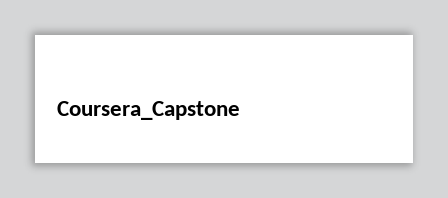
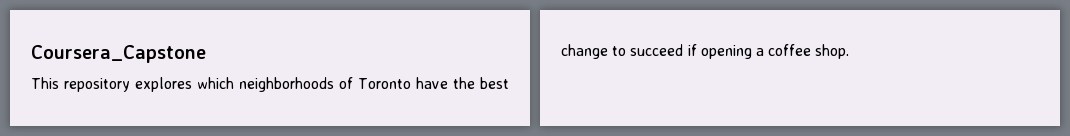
+ This repository explores which neighborhoods of Toronto have the best change to succeed if opening a coffee shop.

